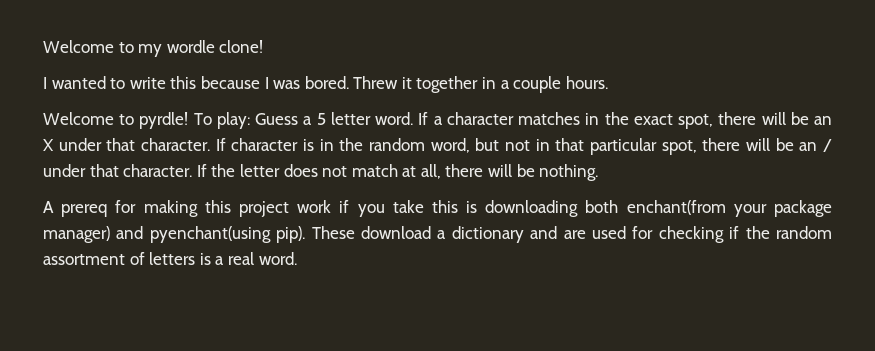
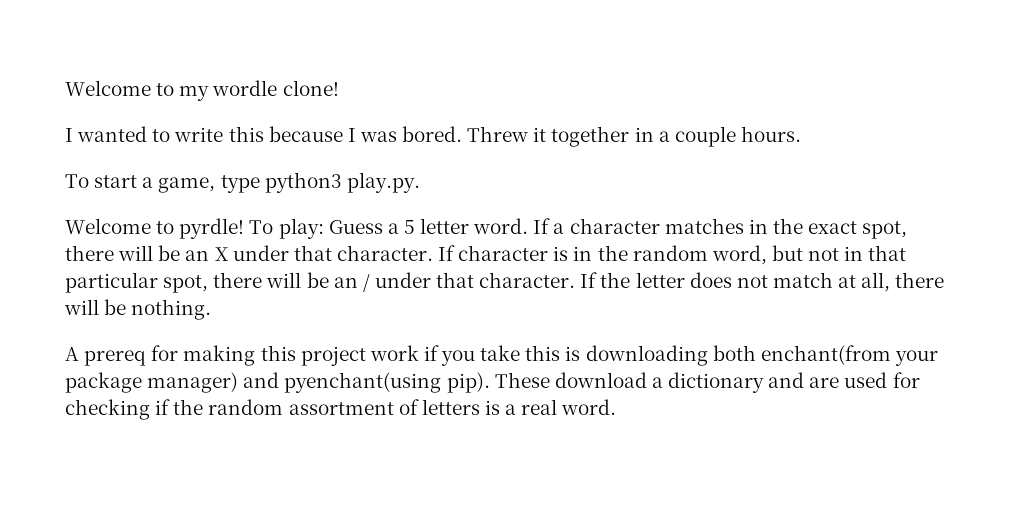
+ To start a game, type python3 play.py.

